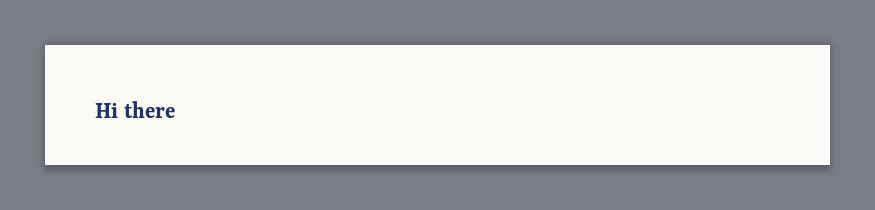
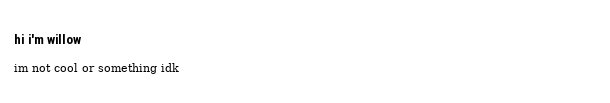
- Hi there
+ hi i'm willow
+ im not cool or something idk

